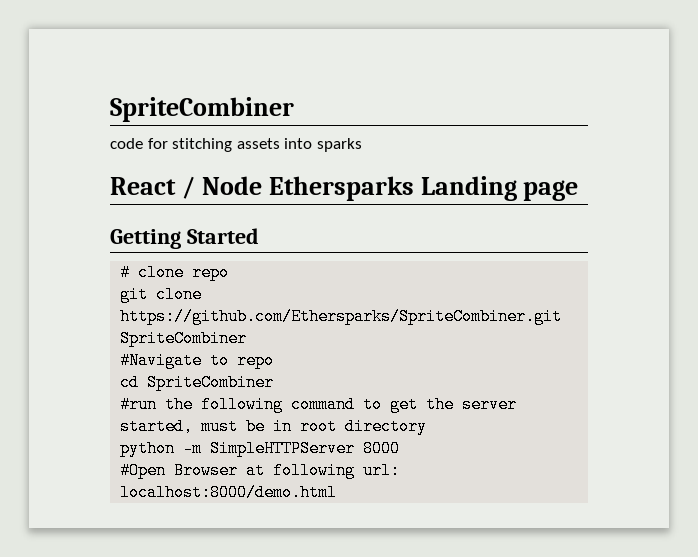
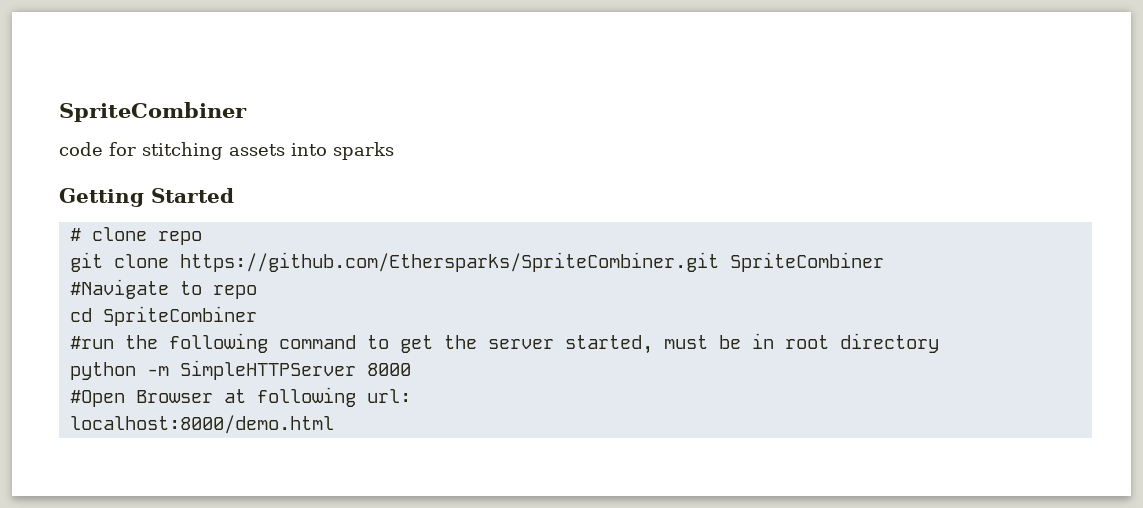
- React / Node Ethersparks Landing page

